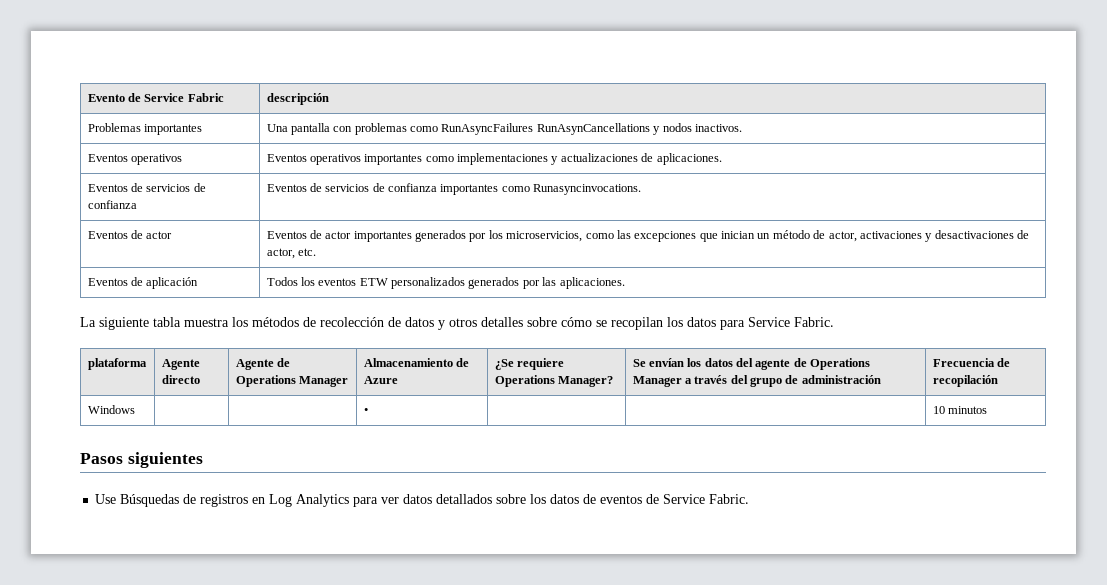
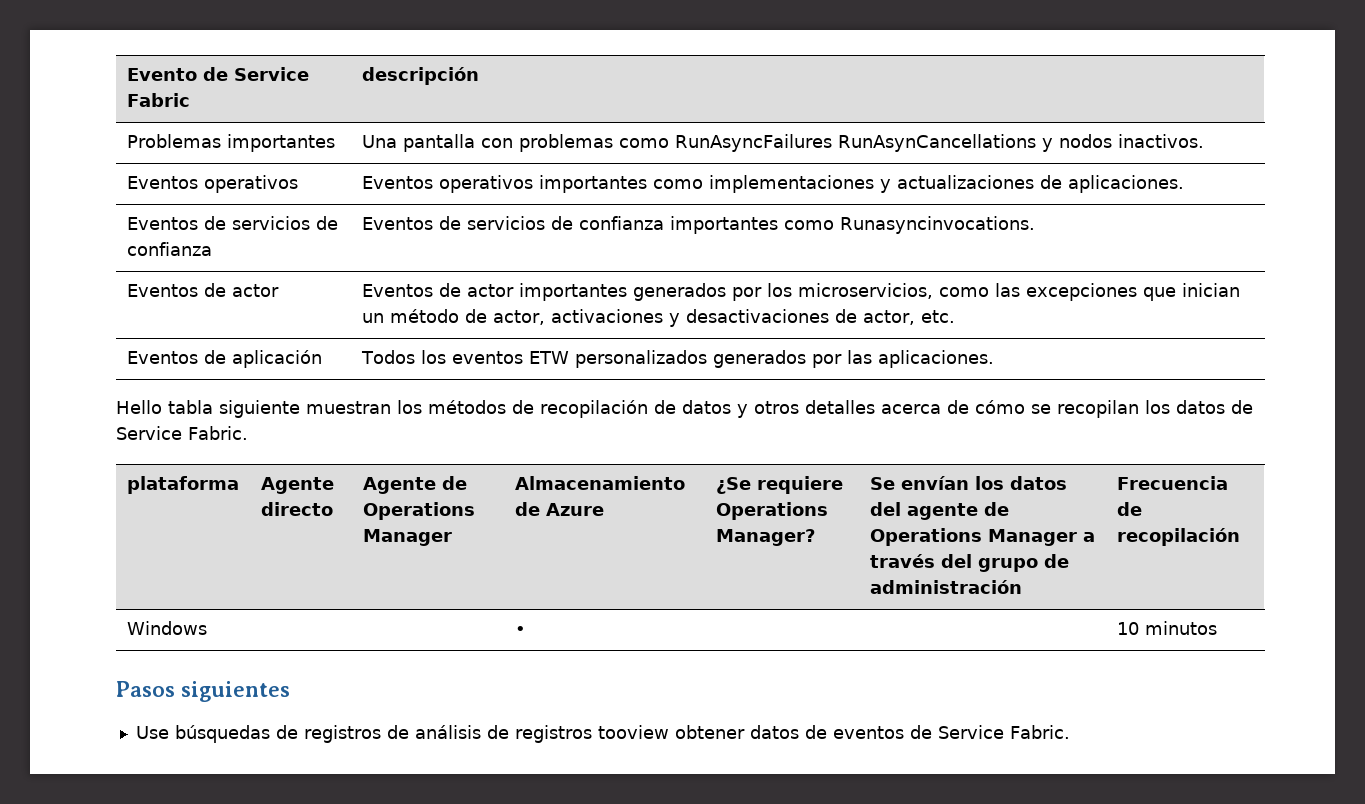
- La siguiente tabla muestra los métodos de recolección de datos y otros detalles sobre cómo se recopilan los datos para Service Fabric.
+ Hello tabla siguiente muestran los métodos de recopilación de datos y otros detalles acerca de cómo se recopilan los datos de Service Fabric.
- Use Búsquedas de registros en Log Analytics para ver datos detallados sobre los datos de eventos de Service Fabric.
+ Use búsquedas de registros de análisis de registros tooview obtener datos de eventos de Service Fabric.

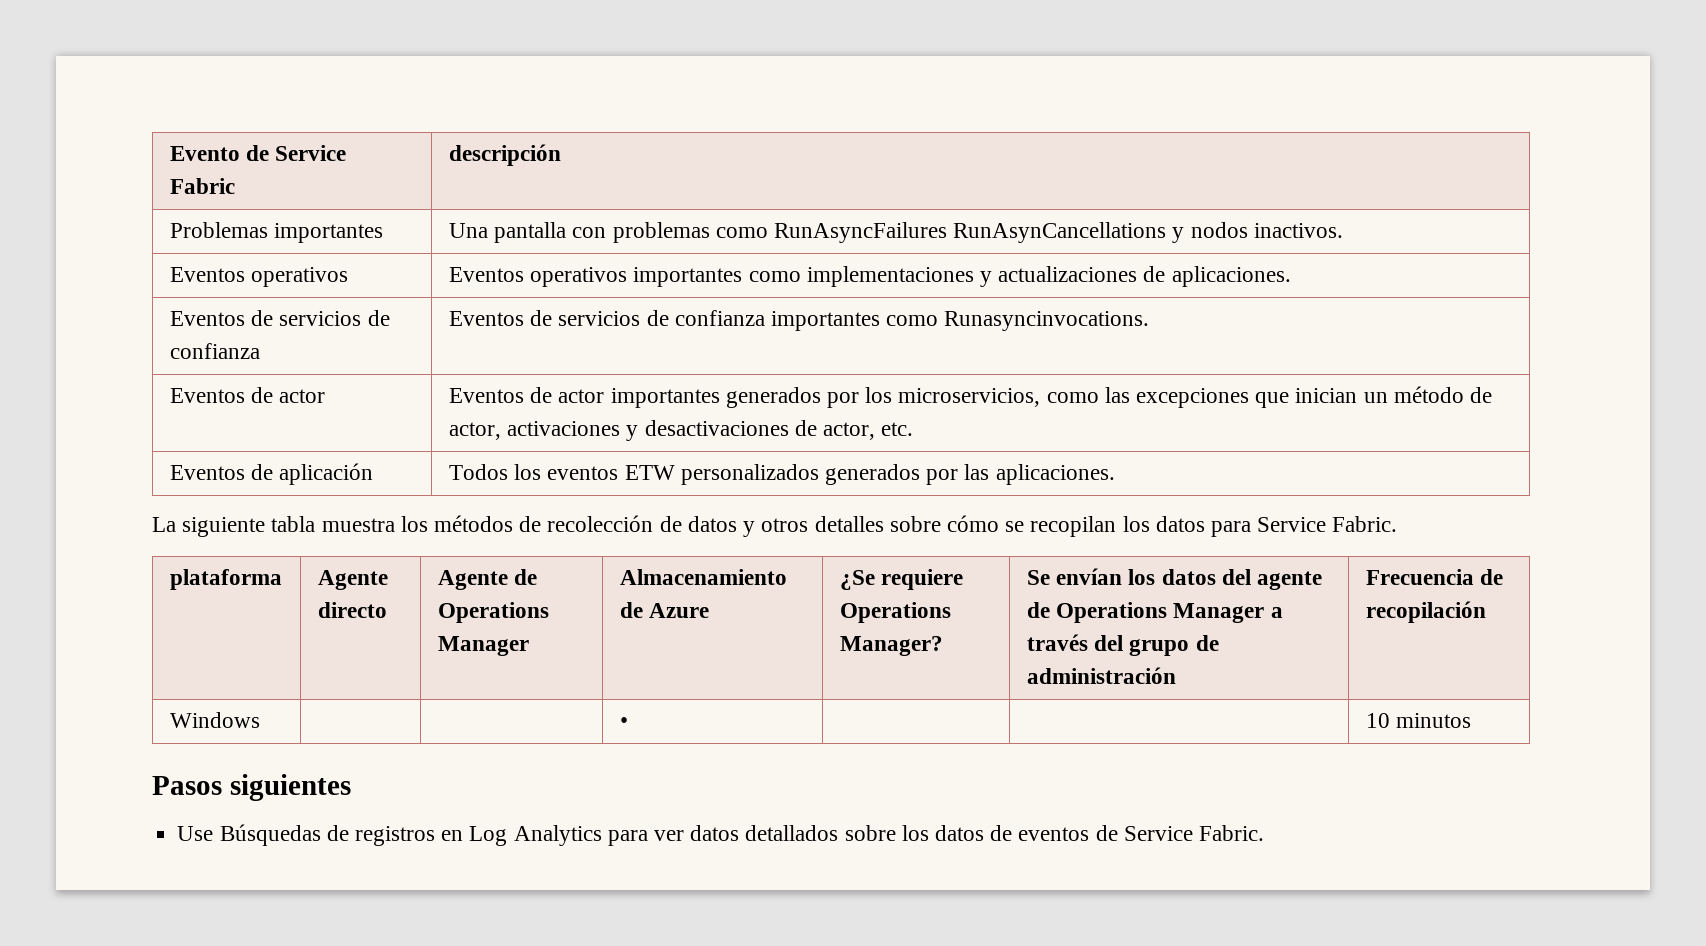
- Hello tabla siguiente muestran los métodos de recopilación de datos y otros detalles acerca de cómo se recopilan los datos de Service Fabric.
+ La siguiente tabla muestra los métodos de recolección de datos y otros detalles sobre cómo se recopilan los datos para Service Fabric.
- Use búsquedas de registros de análisis de registros tooview obtener datos de eventos de Service Fabric.
+ Use Búsquedas de registros en Log Analytics para ver datos detallados sobre los datos de eventos de Service Fabric.

